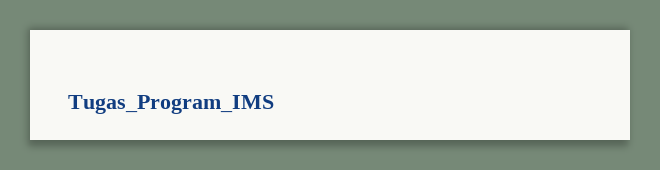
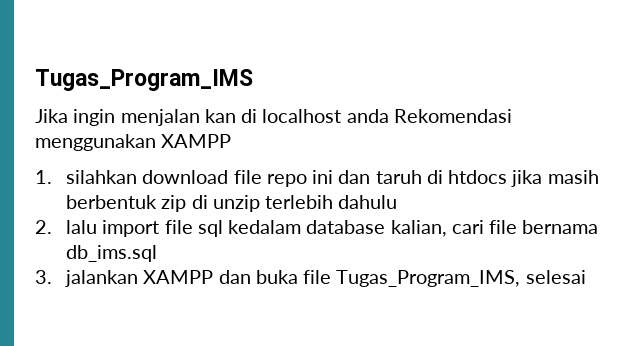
+ Jika ingin menjalan kan di localhost anda Rekomendasi menggunakan XAMPP
+ 1. silahkan download file repo ini dan taruh di htdocs jika masih berbentuk zip di unzip terlebih dahulu
+ 2. lalu import file sql kedalam database kalian, cari file bernama db_ims.sql
+ 3. jalankan XAMPP dan buka file Tugas_Program_IMS, selesai

